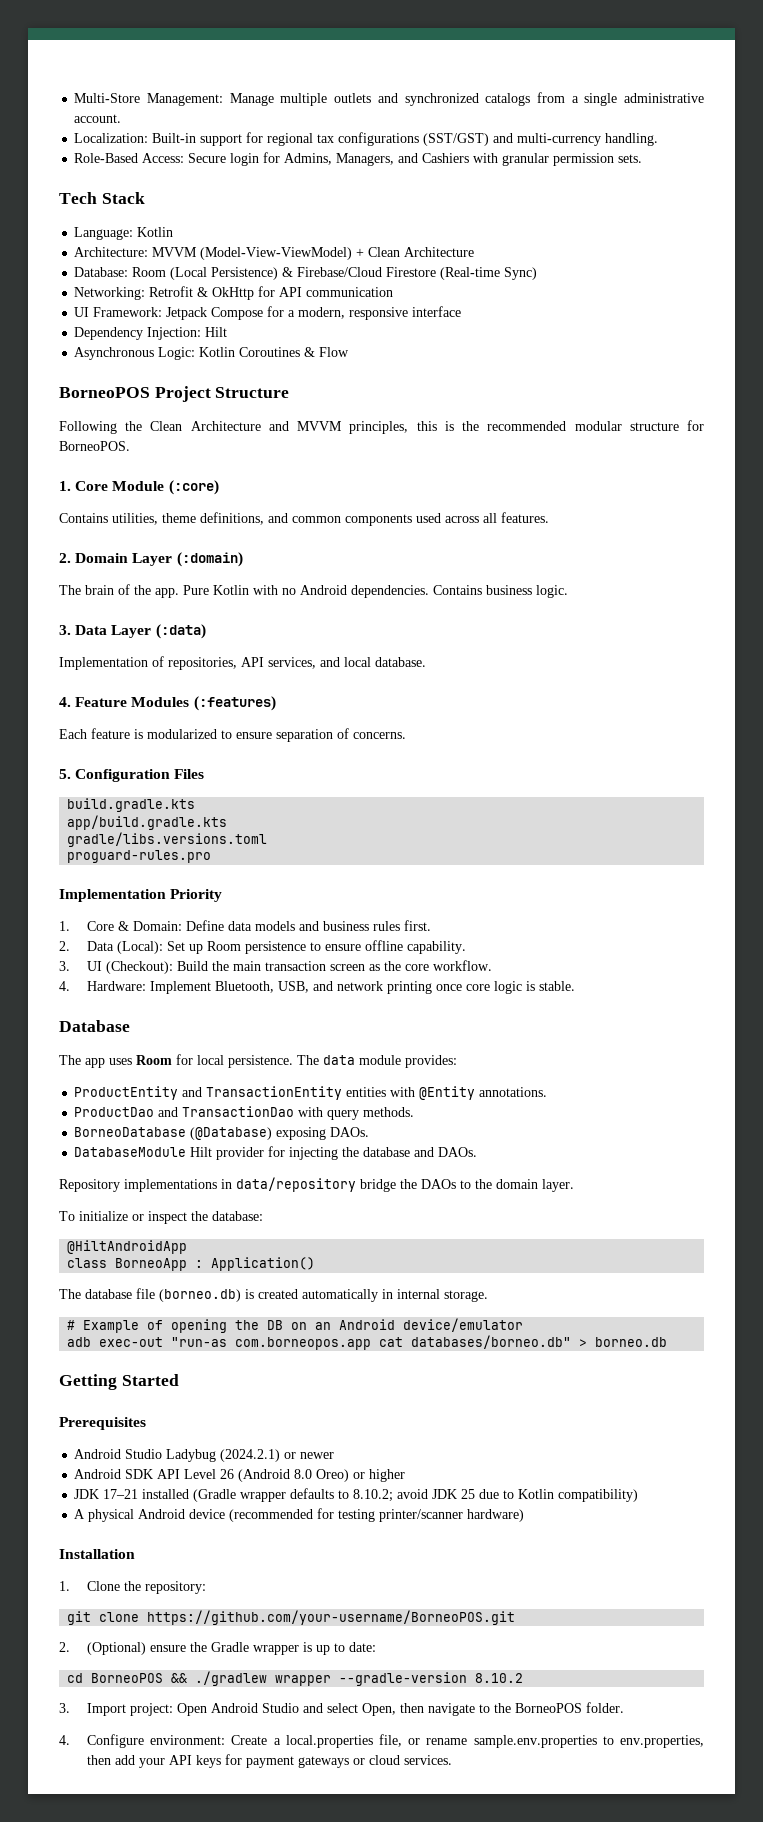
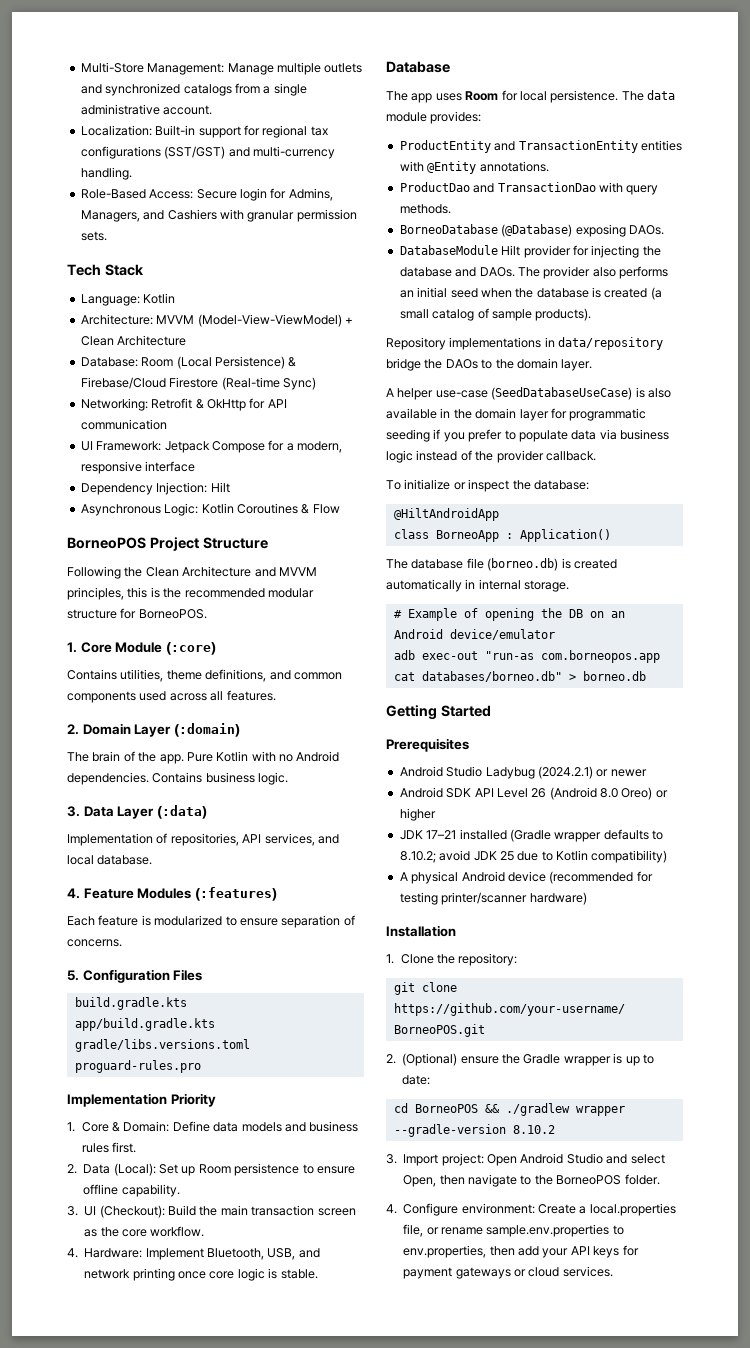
+ The provider also performs an initial seed when the database is created (a small catalog of sample products).
+ A helper use‑case (SeedDatabaseUseCase) is also available in the domain layer for programmatic seeding if you prefer to populate data via business logic instead of the provider callback.

